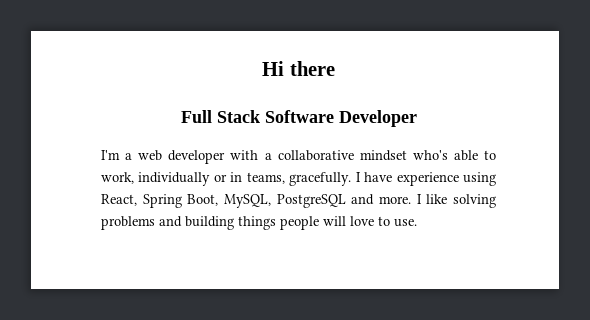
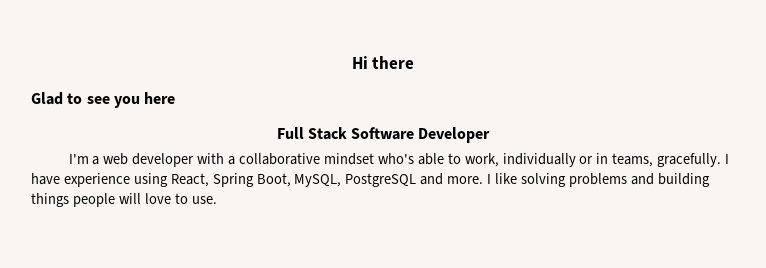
+ Glad to see you here

